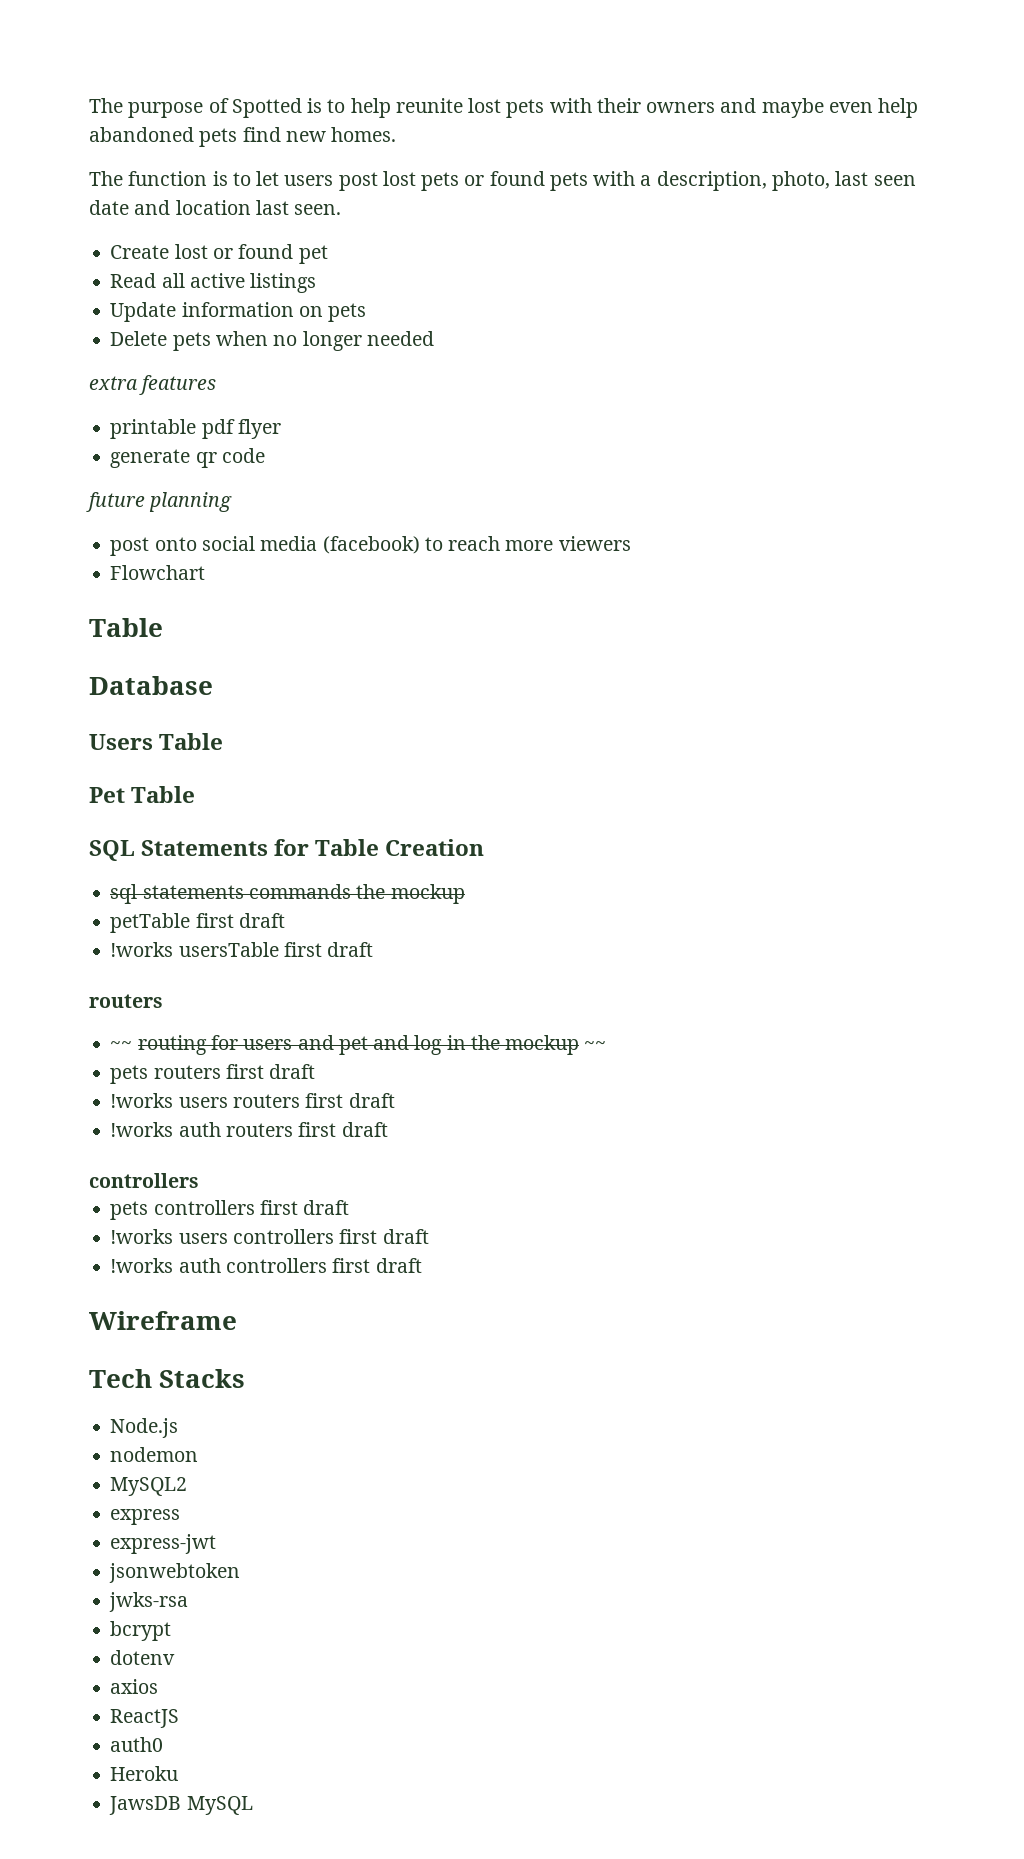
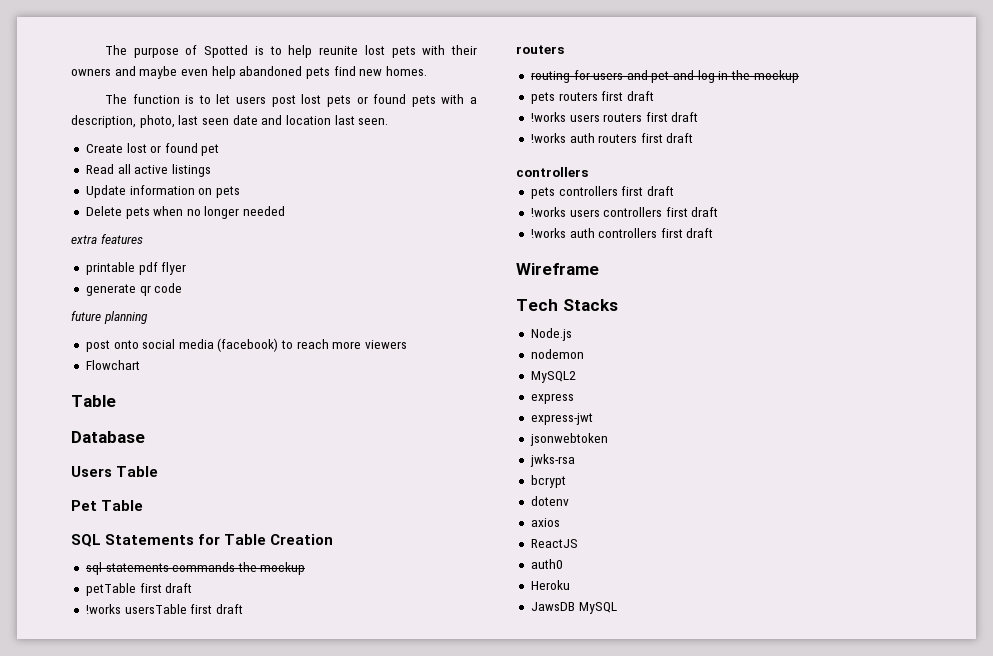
- ~~ routing for users and pet and log in the mockup ~~
+ routing for users and pet and log in the mockup

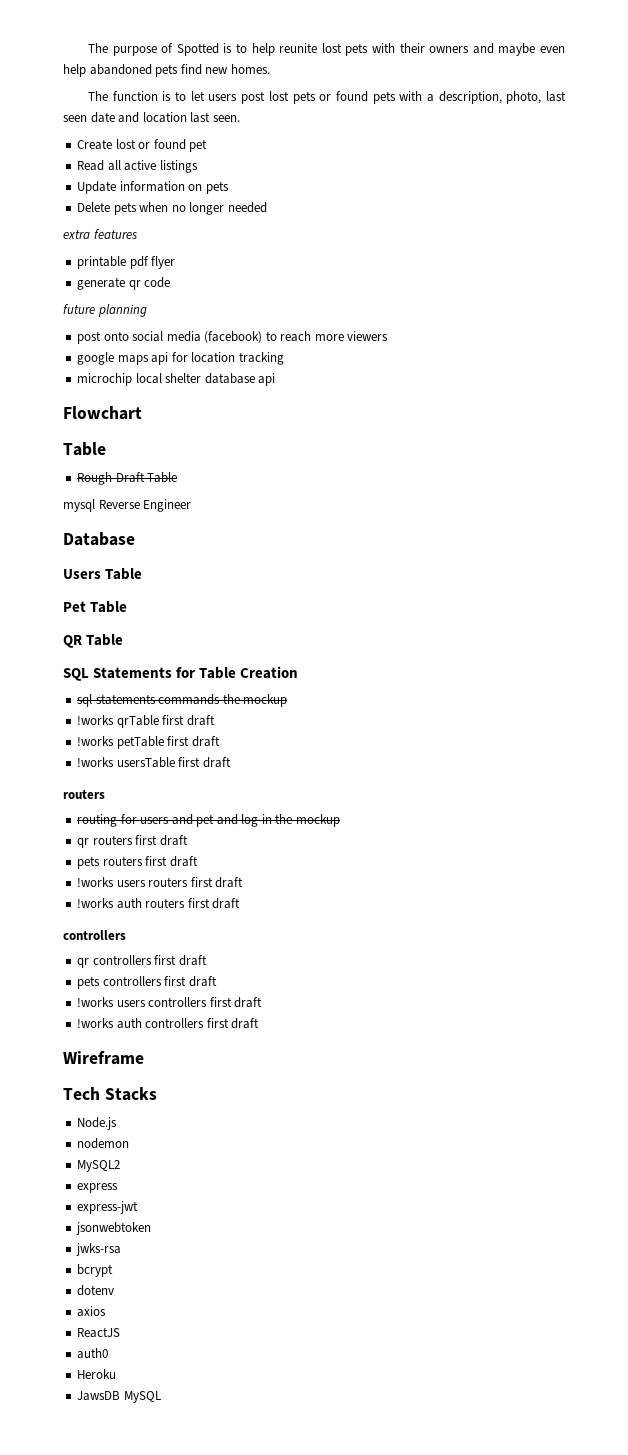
+ google maps api for location tracking
+ microchip local shelter database api
  Flowchart
  Table
+ Rough Draft Table
+ mysql Reverse Engineer
+ QR Table
- petTable first draft
+ !works qrTable first draft
+ !works petTable first draft
+ qr routers first draft
+ qr controllers first draft

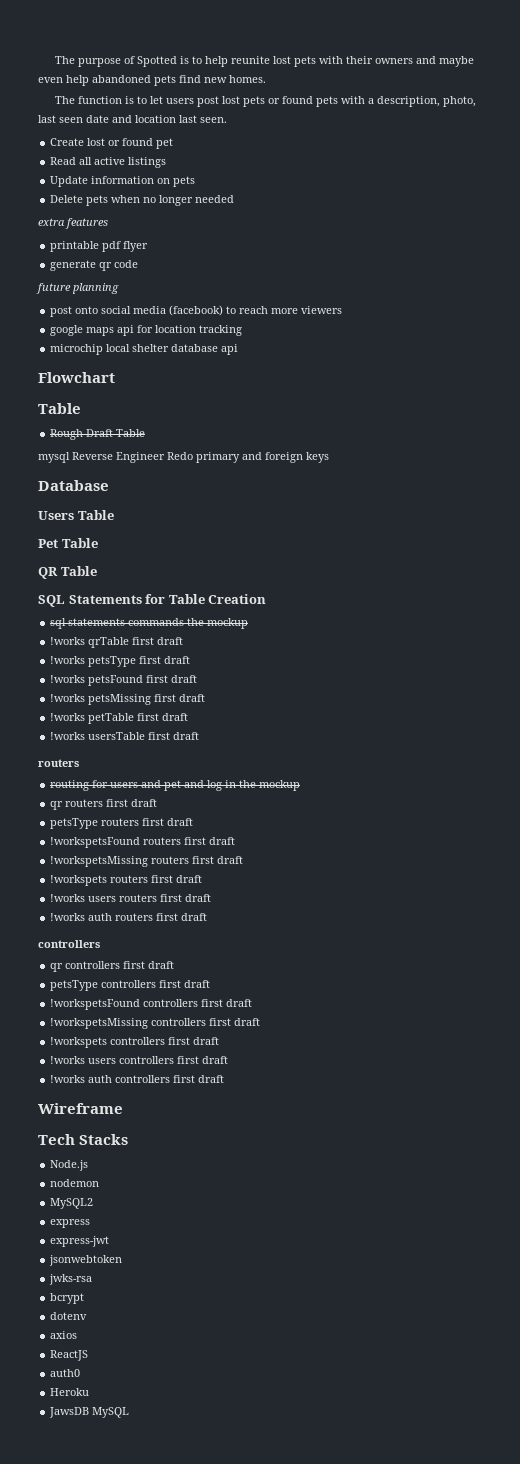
- mysql Reverse Engineer
+ mysql Reverse Engineer Redo primary and foreign keys
+ !works petsType first draft
+ !works petsFound first draft
+ !works petsMissing first draft
- pets routers first draft
+ petsType routers first draft
+ !workspetsFound routers first draft
+ !workspetsMissing routers first draft
+ !workspets routers first draft
- pets controllers first draft
+ petsType controllers first draft
+ !workspetsFound controllers first draft
+ !workspetsMissing controllers first draft
+ !workspets controllers first draft

